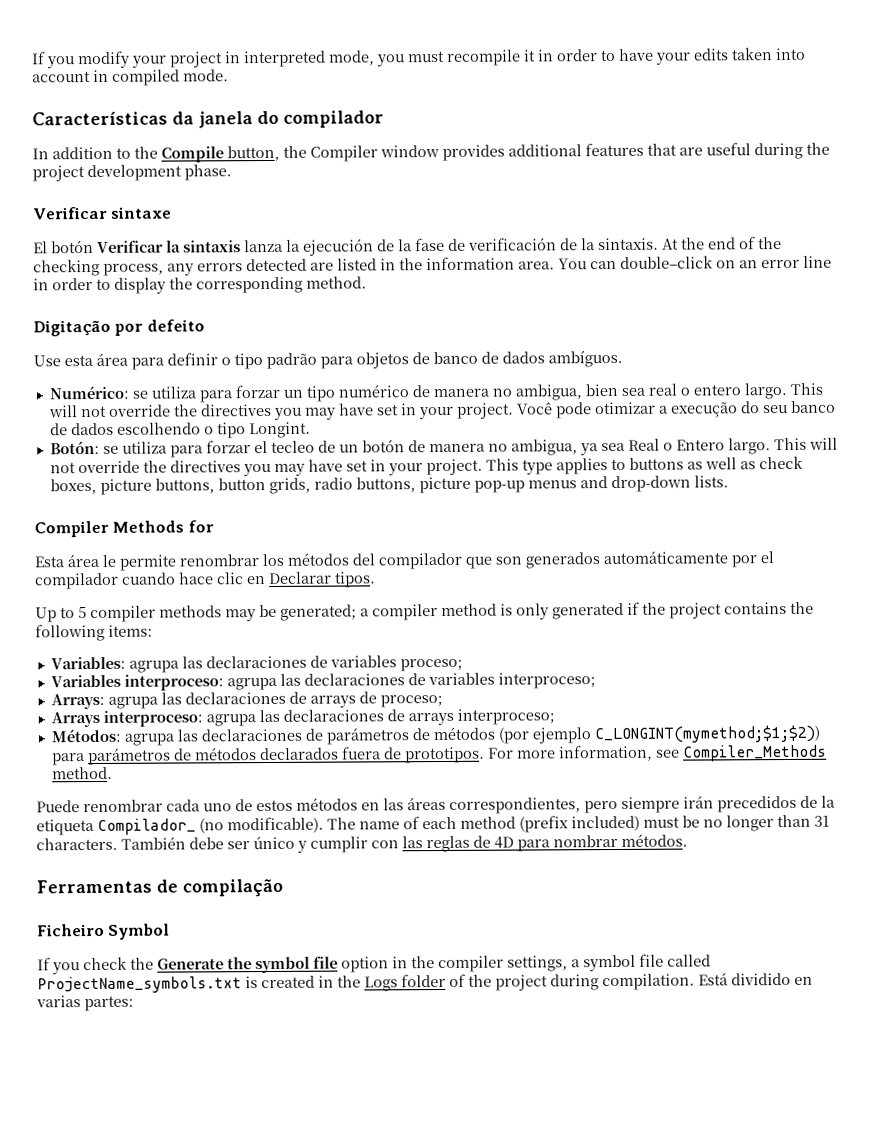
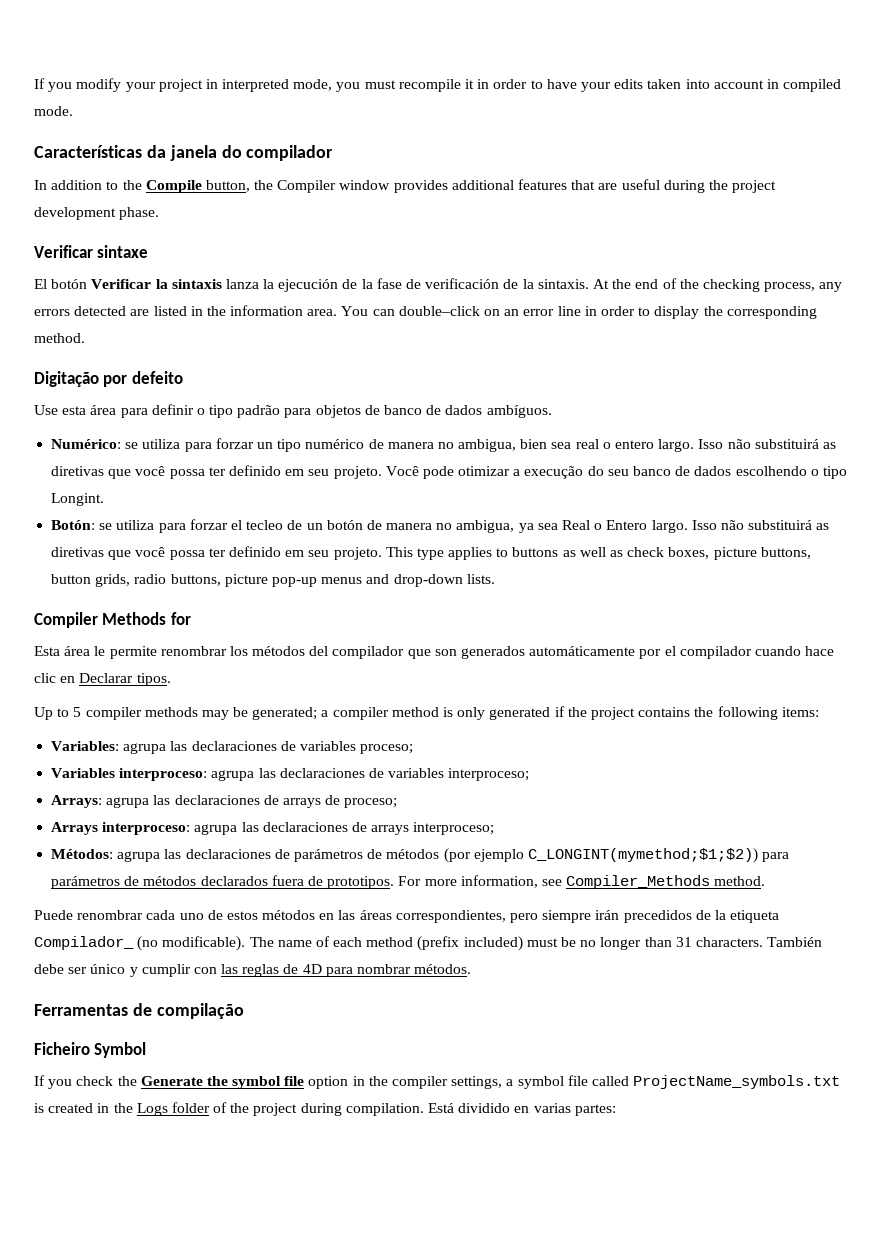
- Numérico: se utiliza para forzar un tipo numérico de manera no ambigua, bien sea real o entero largo. This will not override the directives you may have set in your project.
+ Numérico: se utiliza para forzar un tipo numérico de manera no ambigua, bien sea real o entero largo. Isso não substituirá as diretivas que você possa ter definido em seu projeto.
- Botón: se utiliza para forzar el tecleo de un botón de manera no ambigua, ya sea Real o Entero largo. This will not override the directives you may have set in your project.
+ Botón: se utiliza para forzar el tecleo de un botón de manera no ambigua, ya sea Real o Entero largo. Isso não substituirá as diretivas que você possa ter definido em seu projeto.

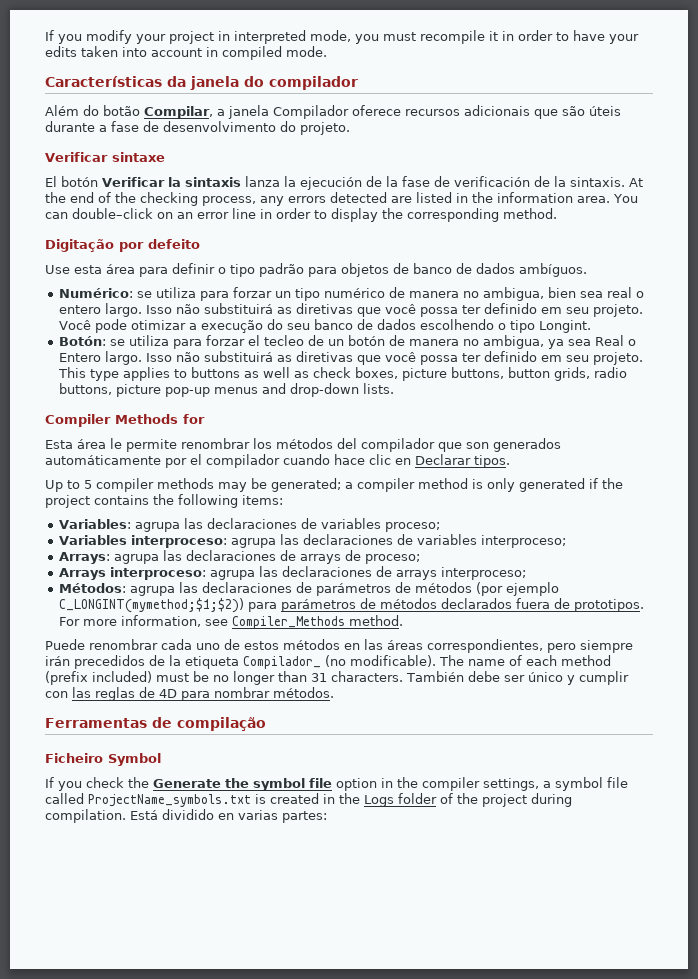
- In addition to the Compile button, the Compiler window provides additional features that are useful during the project development phase.
+ Além do botão Compilar, a janela Compilador oferece recursos adicionais que são úteis durante a fase de desenvolvimento do projeto.

